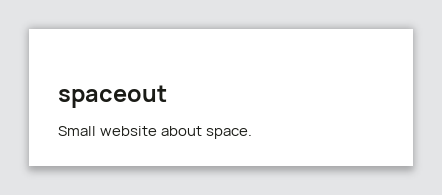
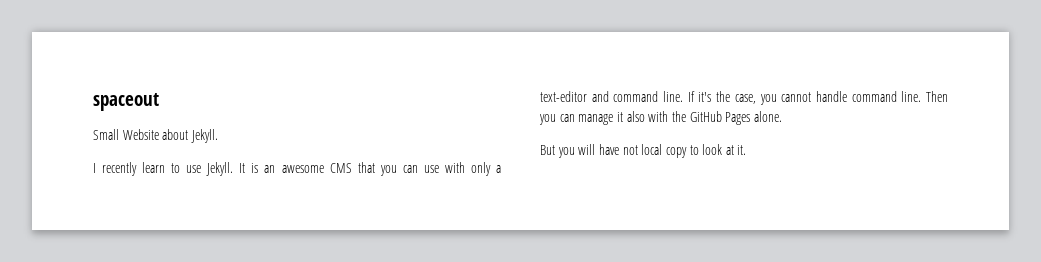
- Small website about space.
+ Small Website about Jekyll.
+ I recently learn to use Jekyll. It is an awesome CMS that you can use with only a text-editor and command line. If it's the case, you cannot handle command line. Then you can manage it also with the GitHub Pages alone.
+ But you will have not local copy to look at it.

